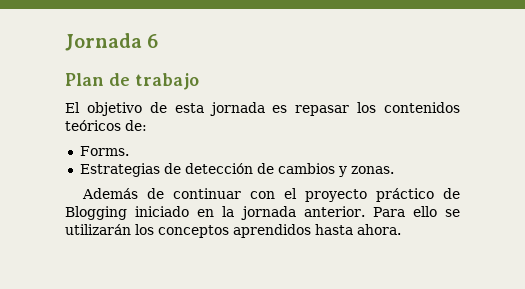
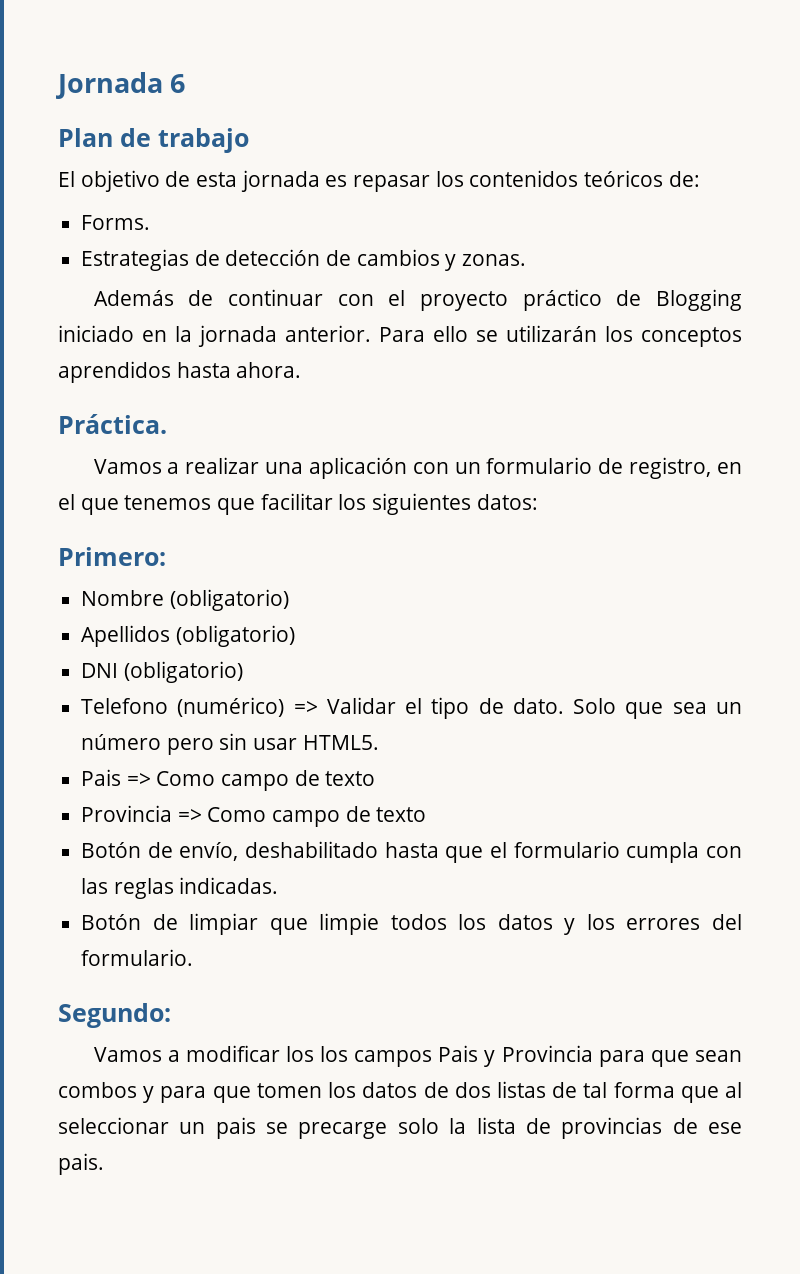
+ Práctica.
+ Vamos a realizar una aplicación con un formulario de registro, en el que tenemos que facilitar los siguientes datos:
+ Primero:
+ Nombre (obligatorio)
+ Apellidos (obligatorio)
+ DNI (obligatorio)
+ Telefono (numérico) => Validar el tipo de dato. Solo que sea un número pero sin usar HTML5.
+ Pais => Como campo de texto
+ Provincia => Como campo de texto
+ Botón de envío, deshabilitado hasta que el formulario cumpla con las reglas indicadas.
+ Botón de limpiar que limpie todos los datos y los errores del formulario.
+ Segundo:
+ Vamos a modificar los los campos Pais y Provincia para que sean combos y para que tomen los datos de dos listas de tal forma que al seleccionar un pais se precarge solo la lista de provincias de ese pais.

